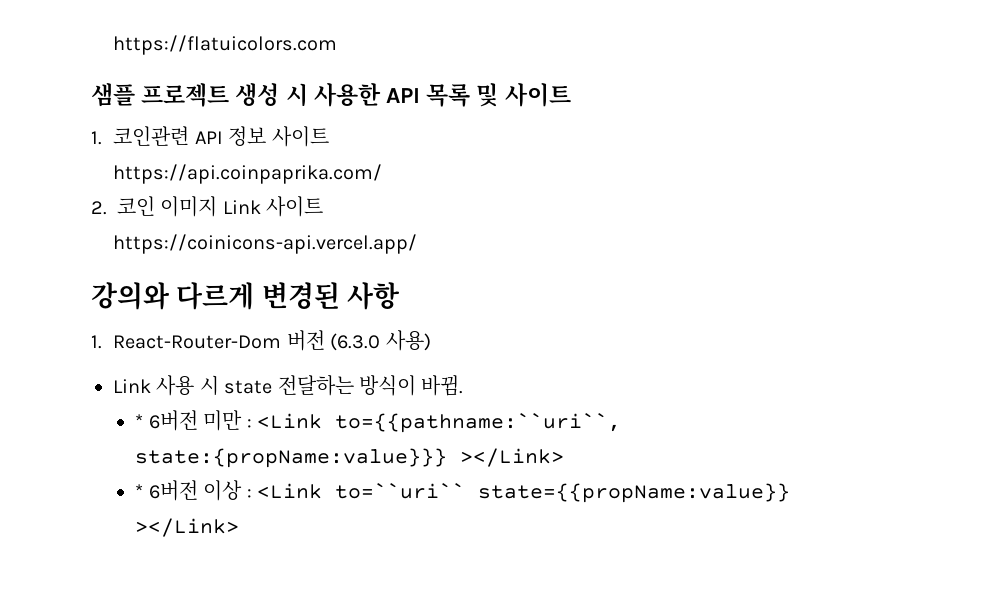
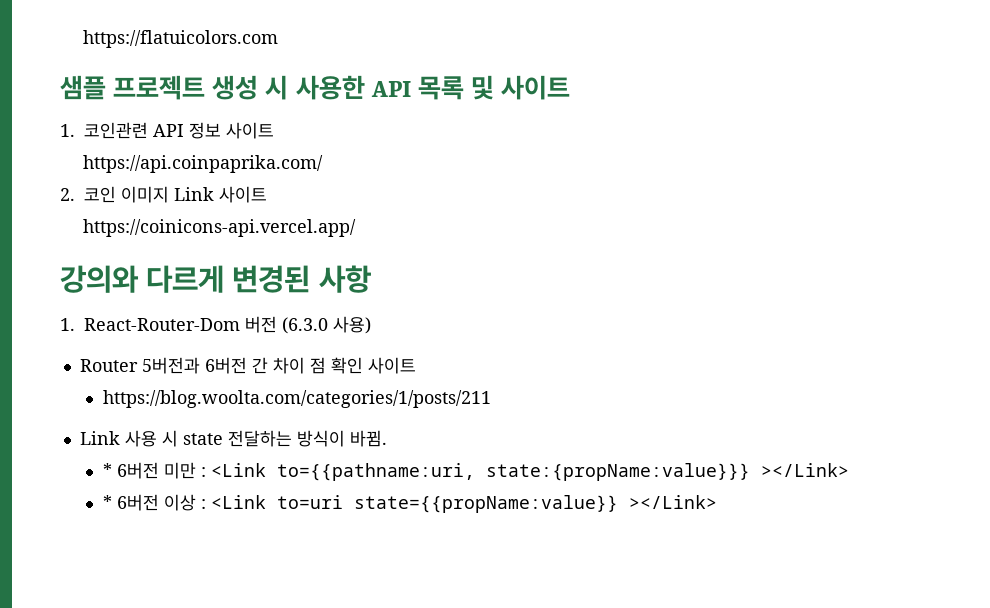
+ Router 5버전과 6버전 간 차이 점 확인 사이트
+ https://blog.woolta.com/categories/1/posts/211
- * 6버전 미만 : <Link to={{pathname:``uri``, state:{propName:value}}} ></Link>
+ * 6버전 미만 : <Link to={{pathname:uri, state:{propName:value}}} ></Link>
- * 6버전 이상 : <Link to=``uri`` state={{propName:value}} ></Link>
+ * 6버전 이상 : <Link to=uri state={{propName:value}} ></Link>

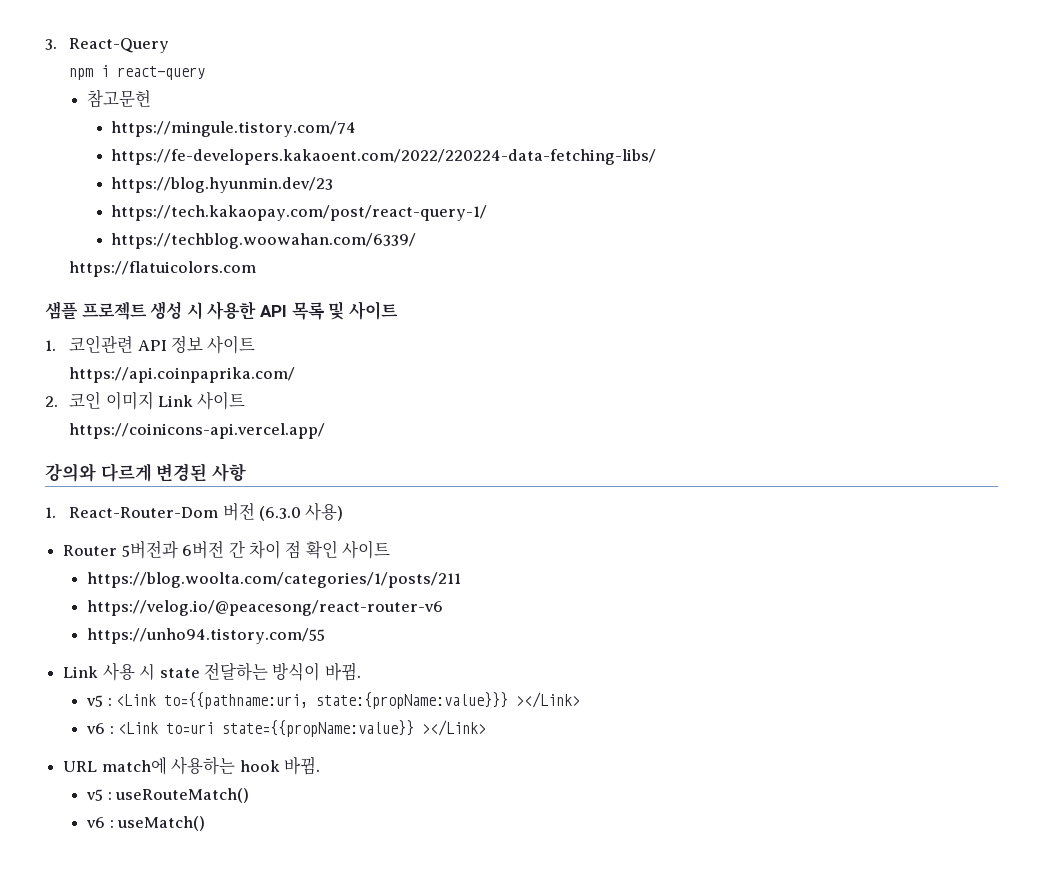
+ 3. React-Query
+ npm i react-query
+ 참고문헌
+ https://mingule.tistory.com/74
+ https://fe-developers.kakaoent.com/2022/220224-data-fetching-libs/
+ https://blog.hyunmin.dev/23
+ https://tech.kakaopay.com/post/react-query-1/
+ https://techblog.woowahan.com/6339/
+ https://velog.io/@peacesong/react-router-v6
+ https://unho94.tistory.com/55
- * 6버전 미만 : <Link to={{pathname:uri, state:{propName:value}}} ></Link>
+ v5 : <Link to={{pathname:uri, state:{propName:value}}} ></Link>
- * 6버전 이상 : <Link to=uri state={{propName:value}} ></Link>
+ v6 : <Link to=uri state={{propName:value}} ></Link>
+ URL match에 사용하는 hook 바뀜.
+ v5 : useRouteMatch()
+ v6 : useMatch()

